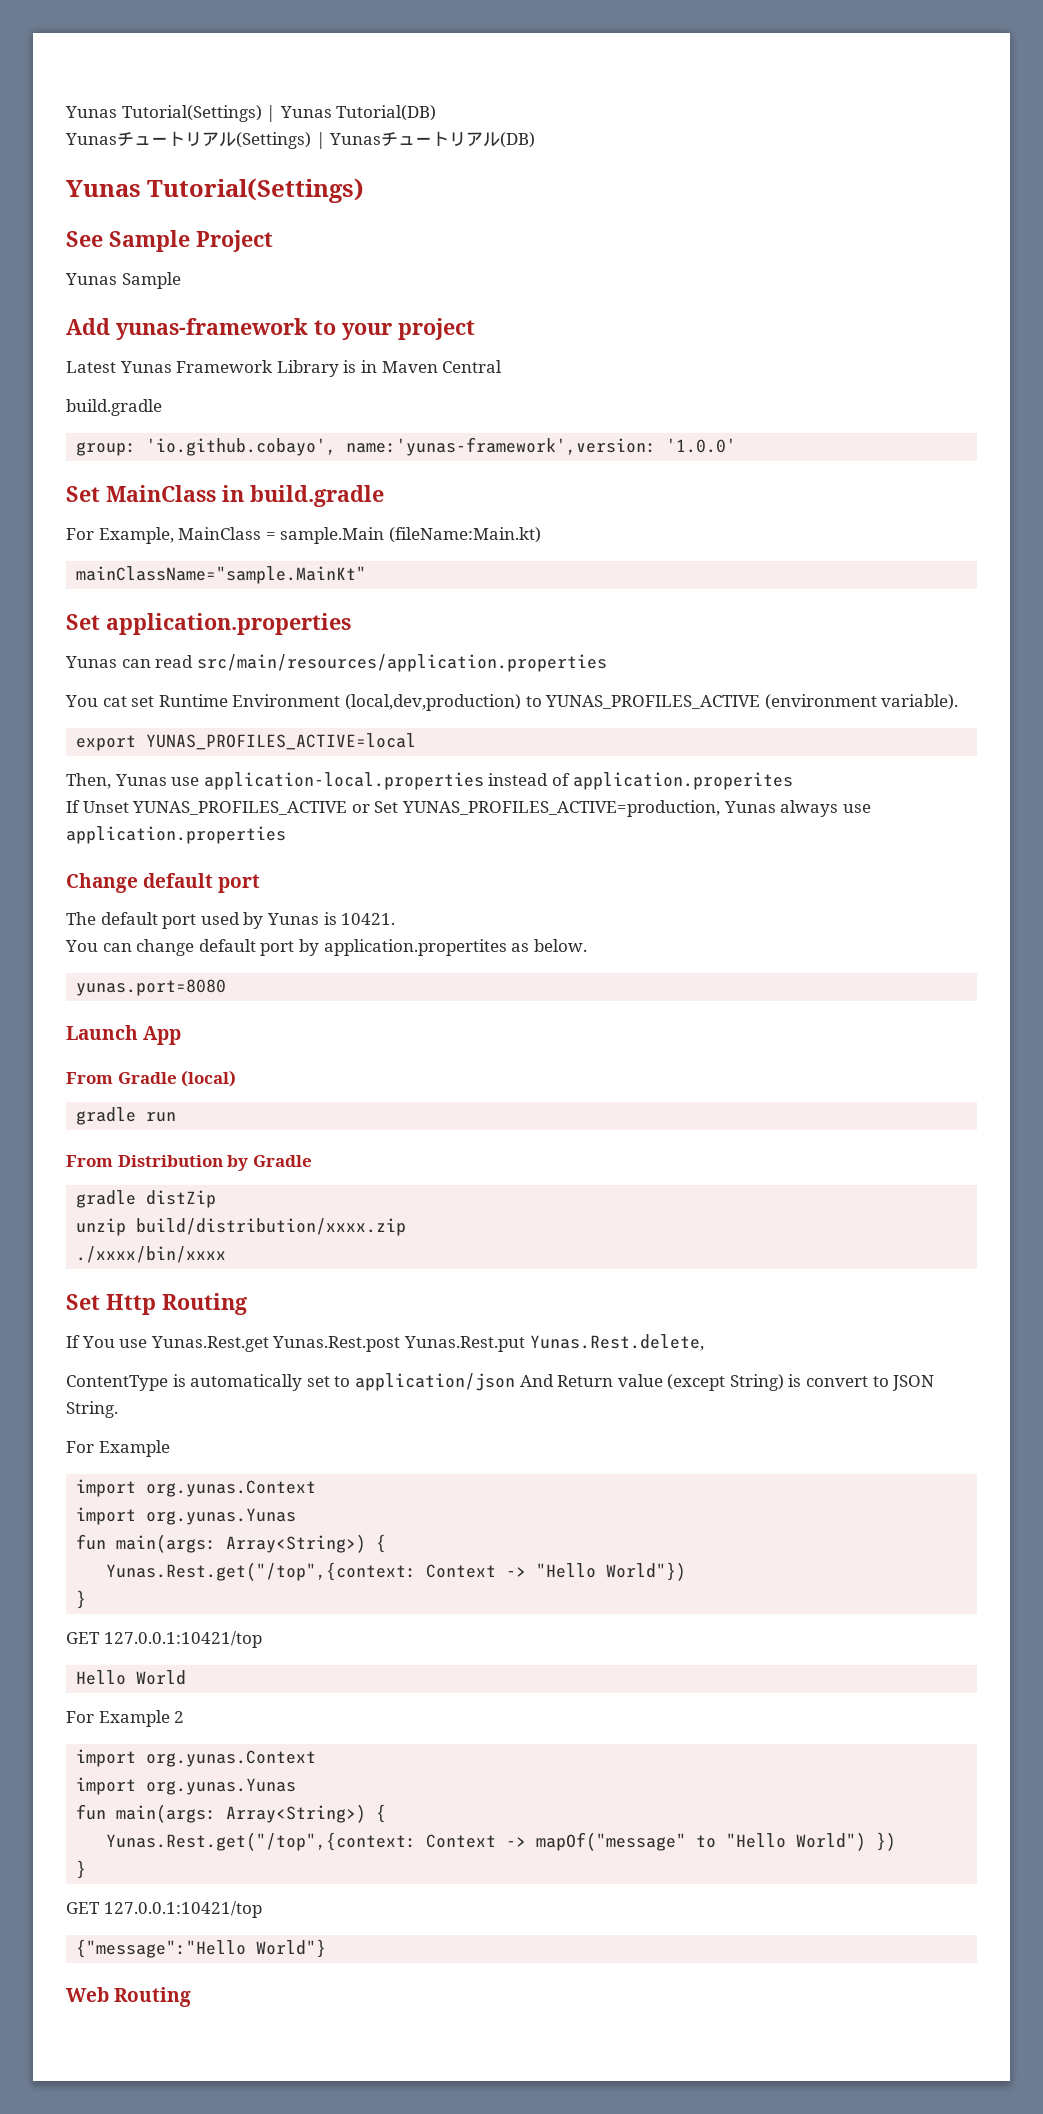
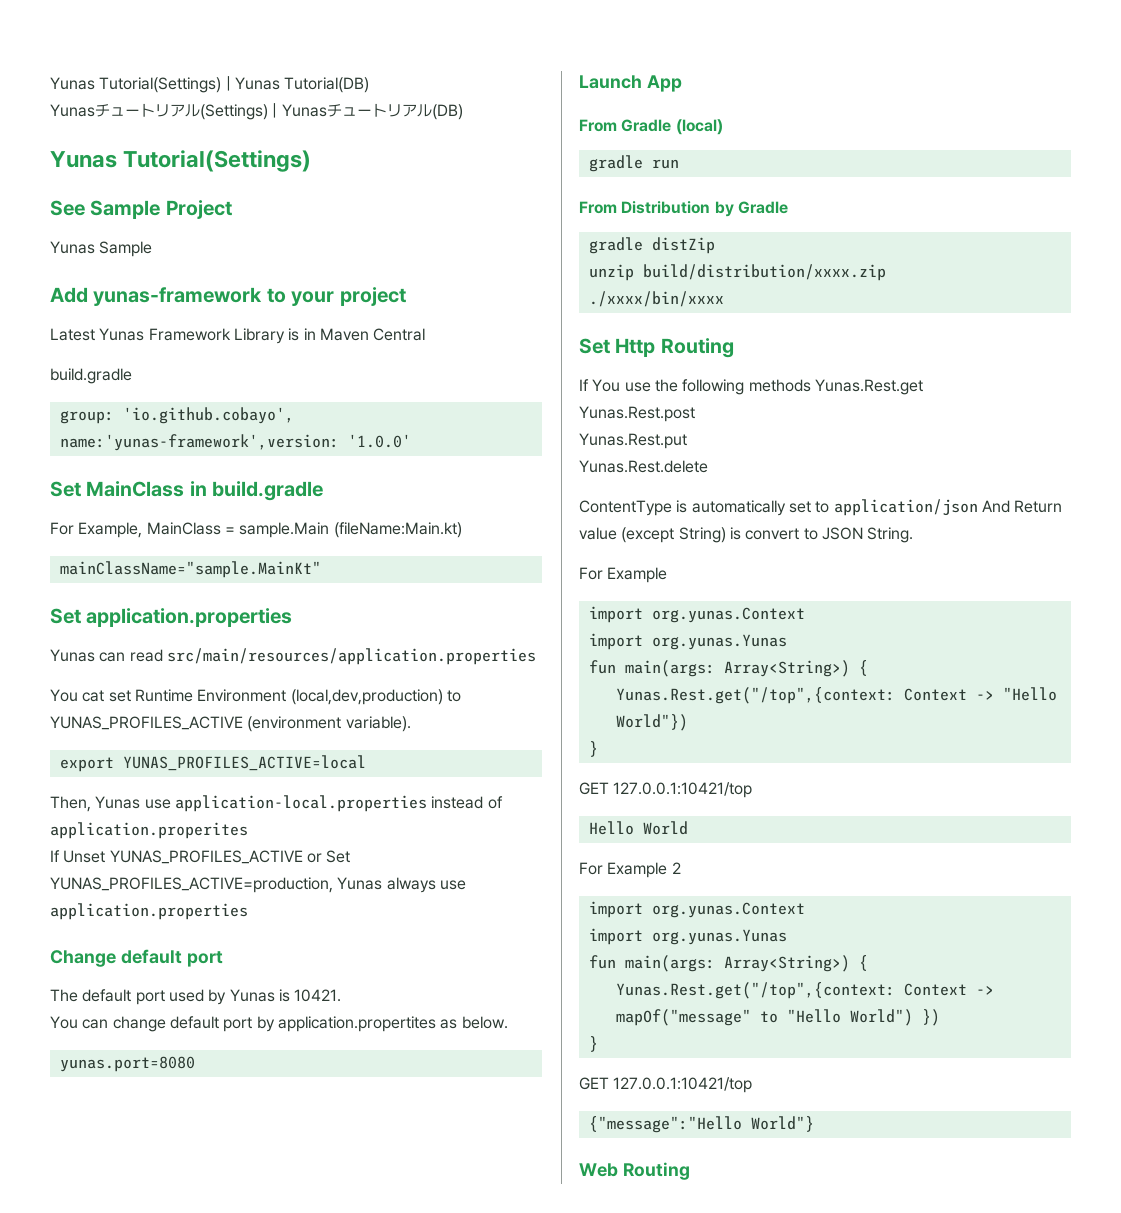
- If You use Yunas.Rest.get Yunas.Rest.post Yunas.Rest.put Yunas.Rest.delete,
+ If You use the following methods Yunas.Rest.get
+ Yunas.Rest.post
+ Yunas.Rest.put
+ Yunas.Rest.delete

